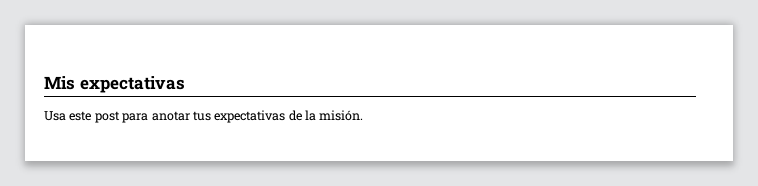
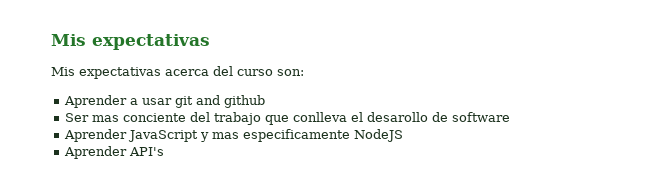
- Usa este post para anotar tus expectativas de la misión.
+ Mis expectativas acerca del curso son:
+ Aprender a usar git and github
+ Ser mas conciente del trabajo que conlleva el desarollo de software
+ Aprender JavaScript y mas especificamente NodeJS
+ Aprender API's

